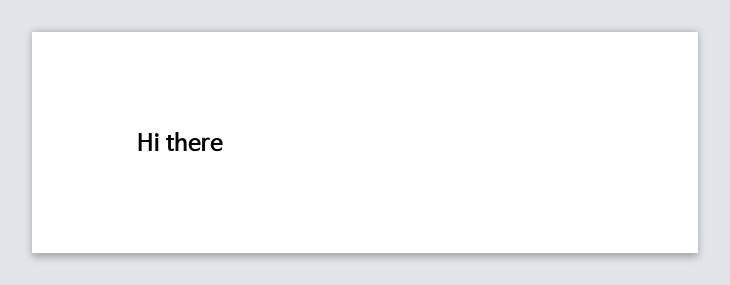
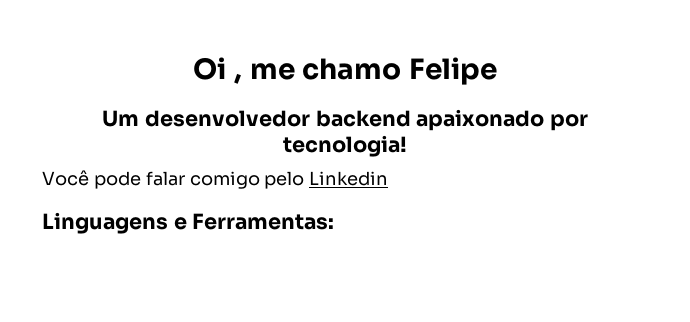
- Hi there
+ Oi , me chamo Felipe
+ Um desenvolvedor backend apaixonado por tecnologia!
+ Você pode falar comigo pelo Linkedin
+ Linguagens e Ferramentas:

